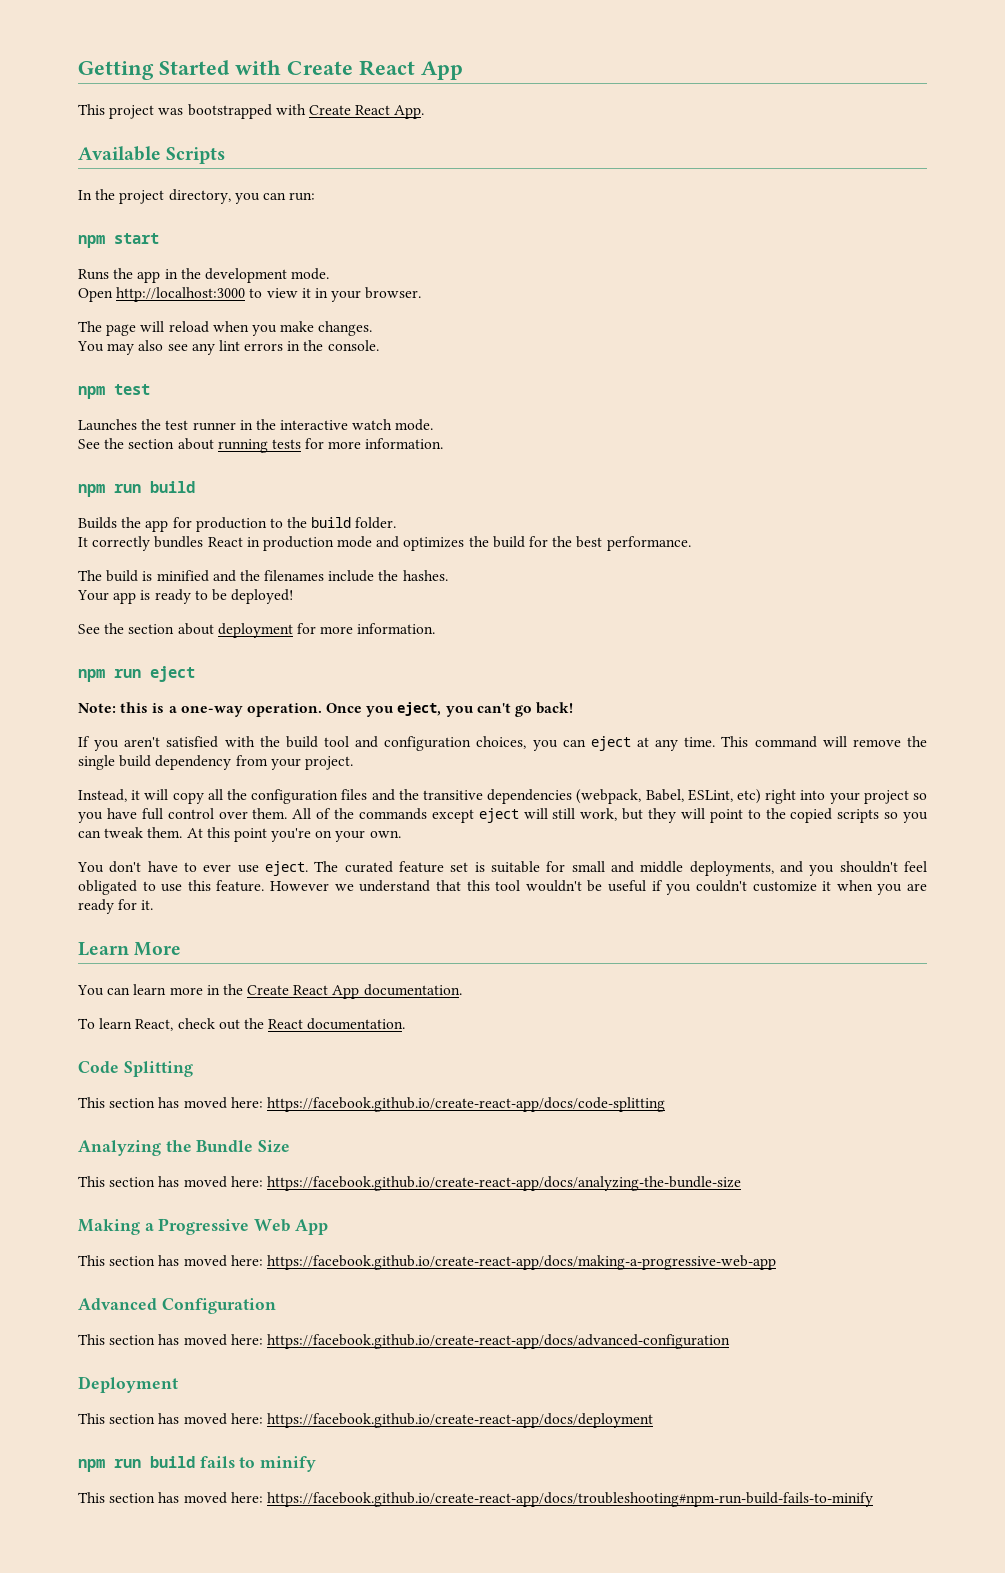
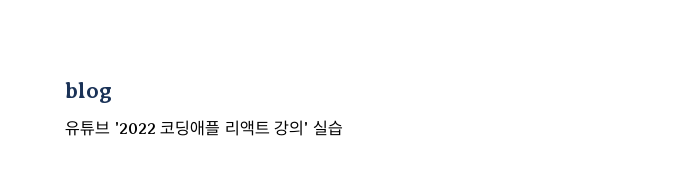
- Getting Started with Create React App
- This project was bootstrapped with Create React App.
- Available Scripts
- In the project directory, you can run:
- npm start
- Runs the app in the development mode.
- Open http://localhost:3000 to view it in your browser.
- The page will reload when you make changes.
- You may also see any lint errors in the console.
- npm test
- Launches the test runner in the interactive watch mode.
- See the section about running tests for more information.
- npm run build
- Builds the app for production to the build folder.
- It correctly bundles React in production mode and optimizes the build for the best performance.
- The build is minified and the filenames include the hashes.
- Your app is ready to be deployed!
- See the section about deployment for more information.
- npm run eject
- Note: this is a one-way operation. Once you eject, you can't go back!
- If you aren't satisfied with the build tool and configuration choices, you can eject at any time. This command will remove the single build dependency from your project.
- Instead, it will copy all the configuration files and the transitive dependencies (webpack, Babel, ESLint, etc) right into your project so you have full control over them. All of the commands except eject will still work, but they will point to the copied scripts so you can tweak them. At this point you're on your own.
- You don't have to ever use eject. The curated feature set is suitable for small and middle deployments, and you shouldn't feel obligated to use this feature. However we understand that this tool wouldn't be useful if you couldn't customize it when you are ready for it.
- Learn More
- You can learn more in the Create React App documentation.
- To learn React, check out the React documentation.
- Code Splitting
- This section has moved here: https://facebook.github.io/create-react-app/docs/code-splitting
- Analyzing the Bundle Size
- This section has moved here: https://facebook.github.io/create-react-app/docs/analyzing-the-bundle-size
- Making a Progressive Web App
- This section has moved here: https://facebook.github.io/create-react-app/docs/making-a-progressive-web-app
- Advanced Configuration
- This section has moved here: https://facebook.github.io/create-react-app/docs/advanced-configuration
- Deployment
- This section has moved here: https://facebook.github.io/create-react-app/docs/deployment
- npm run build fails to minify
- This section has moved here: https://facebook.github.io/create-react-app/docs/troubleshooting#npm-run-build-fails-to-minify
+ blog
+ 유튜브 '2022 코딩애플 리액트 강의' 실습

